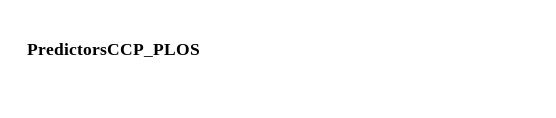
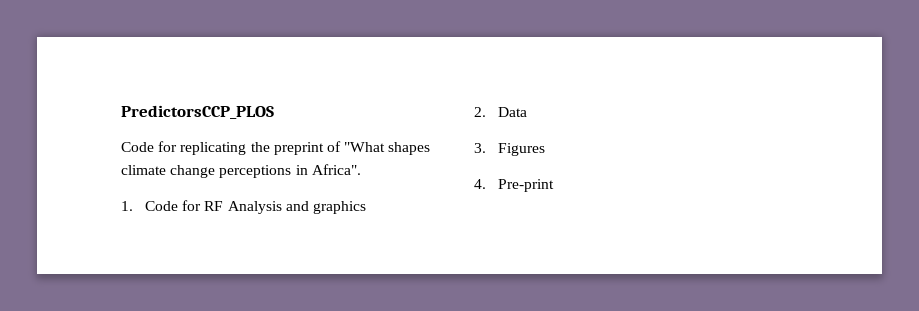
+ Code for replicating the preprint of "What shapes climate change perceptions in Africa".
+ 1. Code for RF Analysis and graphics
+ 2. Data
+ 3. Figures
+ 4. Pre-print

